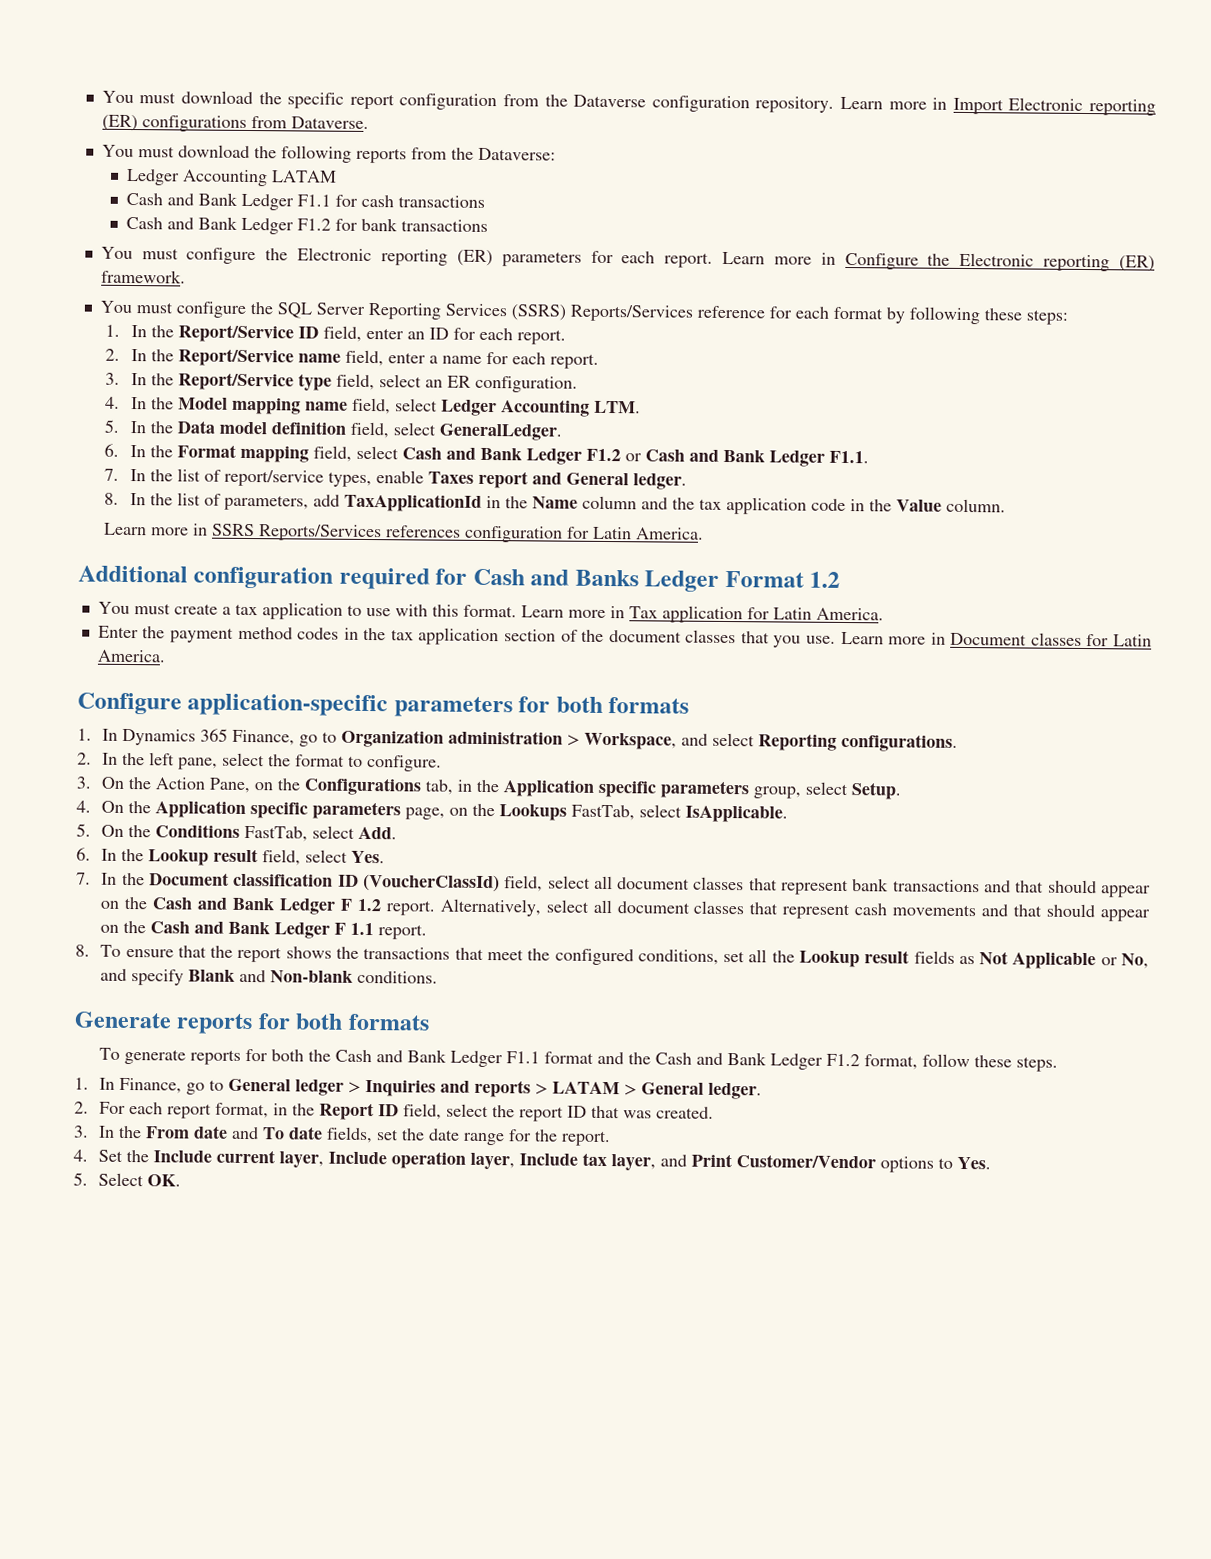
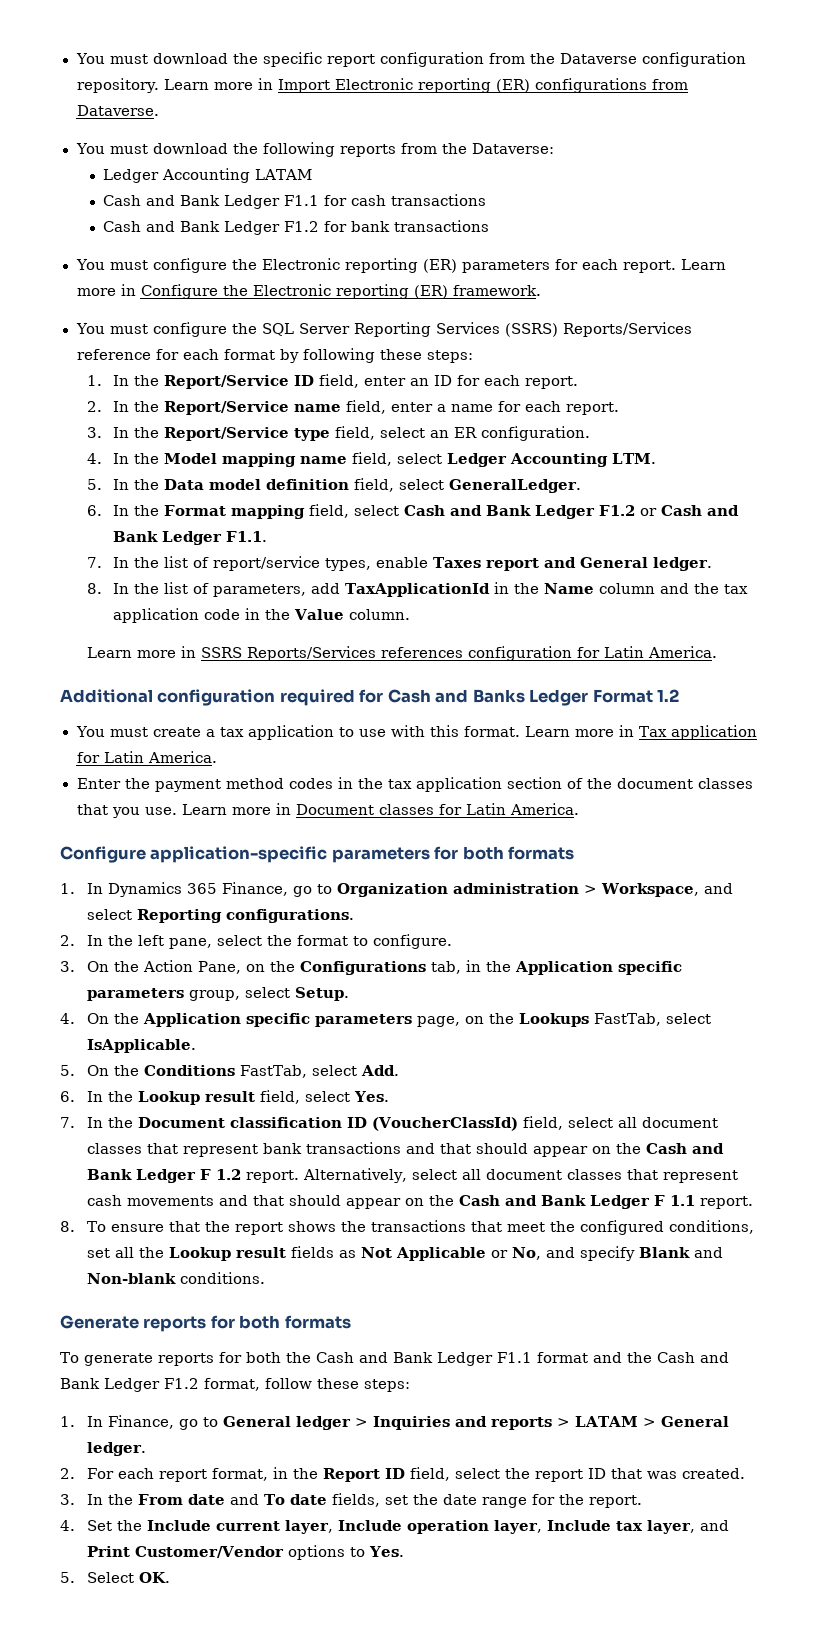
- To generate reports for both the Cash and Bank Ledger F1.1 format and the Cash and Bank Ledger F1.2 format, follow these steps.
+ To generate reports for both the Cash and Bank Ledger F1.1 format and the Cash and Bank Ledger F1.2 format, follow these steps:

